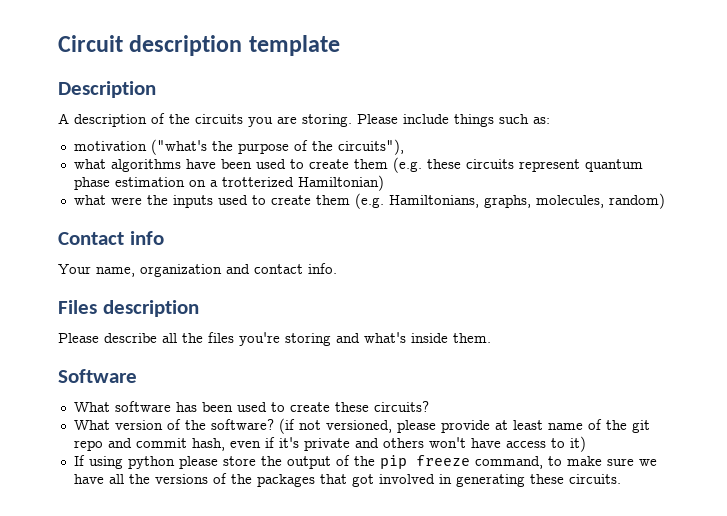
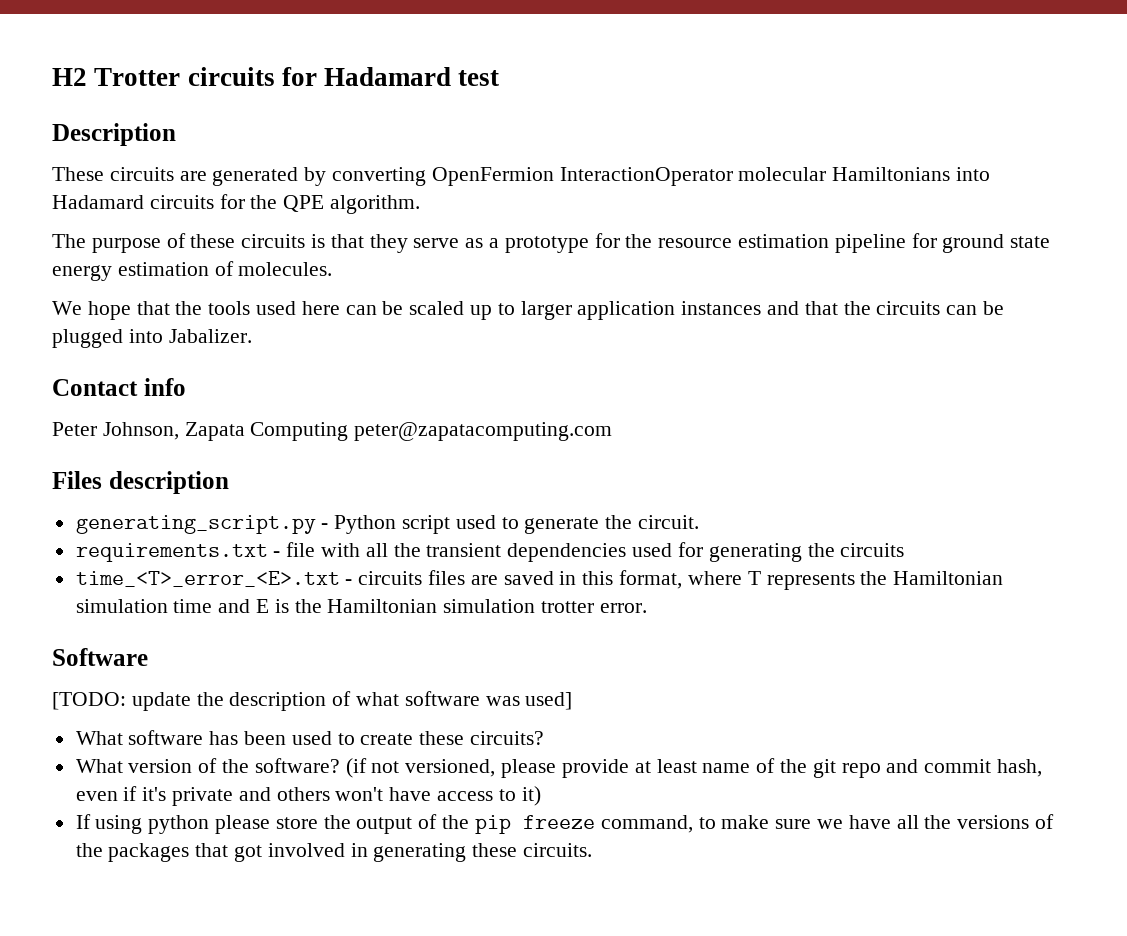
- Circuit description template
+ H2 Trotter circuits for Hadamard test
  Description
- A description of the circuits you are storing. Please include things such as:
- motivation ("what's the purpose of the circuits"),
- what algorithms have been used to create them (e.g. these circuits represent quantum phase estimation on a trotterized Hamiltonian)
- what were the inputs used to create them (e.g. Hamiltonians, graphs, molecules, random)
+ These circuits are generated by converting OpenFermion InteractionOperator molecular Hamiltonians into Hadamard circuits for the QPE algorithm.
+ The purpose of these circuits is that they serve as a prototype for the resource estimation pipeline for ground state energy estimation of molecules.
+ We hope that the tools used here can be scaled up to larger application instances and that the circuits can be plugged into Jabalizer.
  Contact info
- Your name, organization and contact info.
+ Peter Johnson, Zapata Computing peter@zapatacomputing.com
  Files description
- Please describe all the files you're storing and what's inside them.
+ generating_script.py - Python script used to generate the circuit.
+ requirements.txt - file with all the transient dependencies used for generating the circuits
+ time_<T>_error_<E>.txt - circuits files are saved in this format, where T represents the Hamiltonian simulation time and E is the Hamiltonian simulation trotter error.
  Software
+ [TODO: update the description of what software was used]

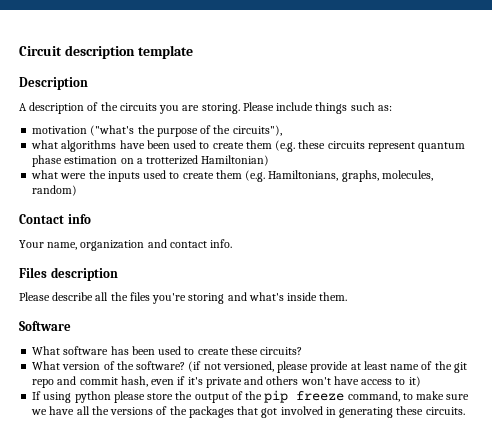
- H2 Trotter circuits for Hadamard test
+ Circuit description template
  Description
- These circuits are generated by converting OpenFermion InteractionOperator molecular Hamiltonians into Hadamard circuits for the QPE algorithm.
- The purpose of these circuits is that they serve as a prototype for the resource estimation pipeline for ground state energy estimation of molecules.
- We hope that the tools used here can be scaled up to larger application instances and that the circuits can be plugged into Jabalizer.
+ A description of the circuits you are storing. Please include things such as:
+ motivation ("what's the purpose of the circuits"),
+ what algorithms have been used to create them (e.g. these circuits represent quantum phase estimation on a trotterized Hamiltonian)
+ what were the inputs used to create them (e.g. Hamiltonians, graphs, molecules, random)
  Contact info
- Peter Johnson, Zapata Computing peter@zapatacomputing.com
+ Your name, organization and contact info.
  Files description
- generating_script.py - Python script used to generate the circuit.
- requirements.txt - file with all the transient dependencies used for generating the circuits
- time_<T>_error_<E>.txt - circuits files are saved in this format, where T represents the Hamiltonian simulation time and E is the Hamiltonian simulation trotter error.
+ Please describe all the files you're storing and what's inside them.
  Software
- [TODO: update the description of what software was used]

